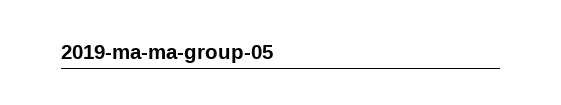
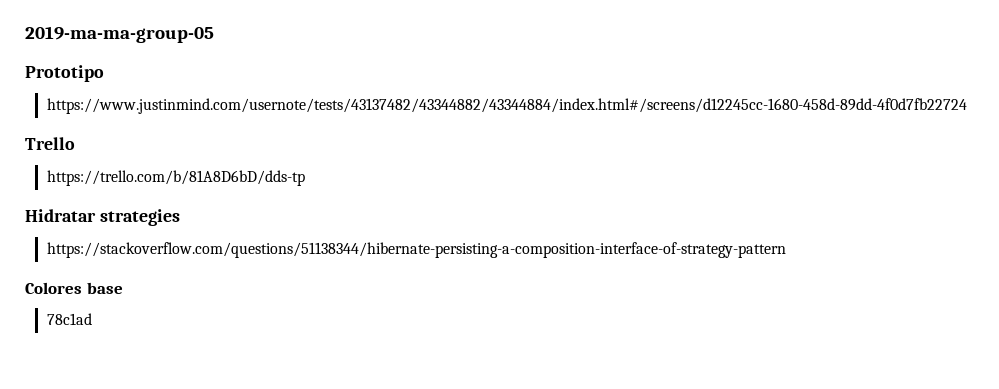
+ Prototipo
+ https://www.justinmind.com/usernote/tests/43137482/43344882/43344884/index.html#/screens/d12245cc-1680-458d-89dd-4f0d7fb22724
+ Trello
+ https://trello.com/b/81A8D6bD/dds-tp
+ Hidratar strategies
+ https://stackoverflow.com/questions/51138344/hibernate-persisting-a-composition-interface-of-strategy-pattern
+ Colores base
+ 78c1ad

